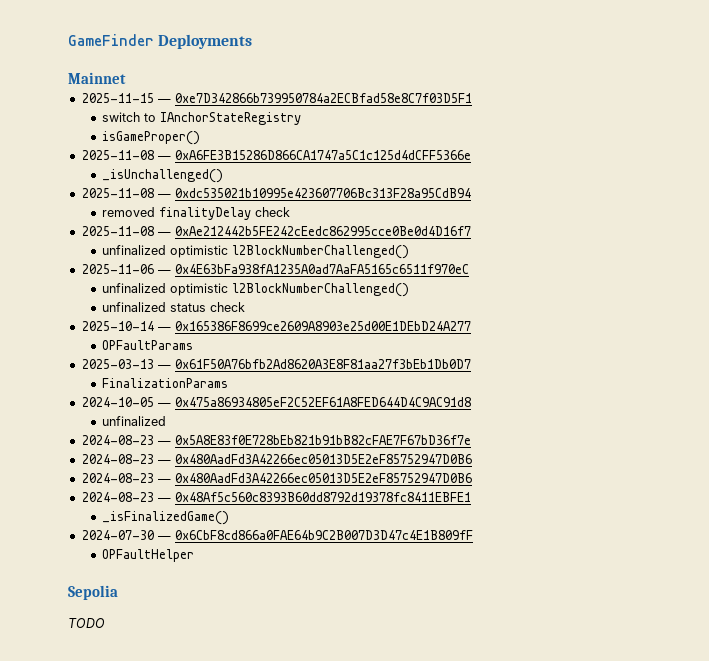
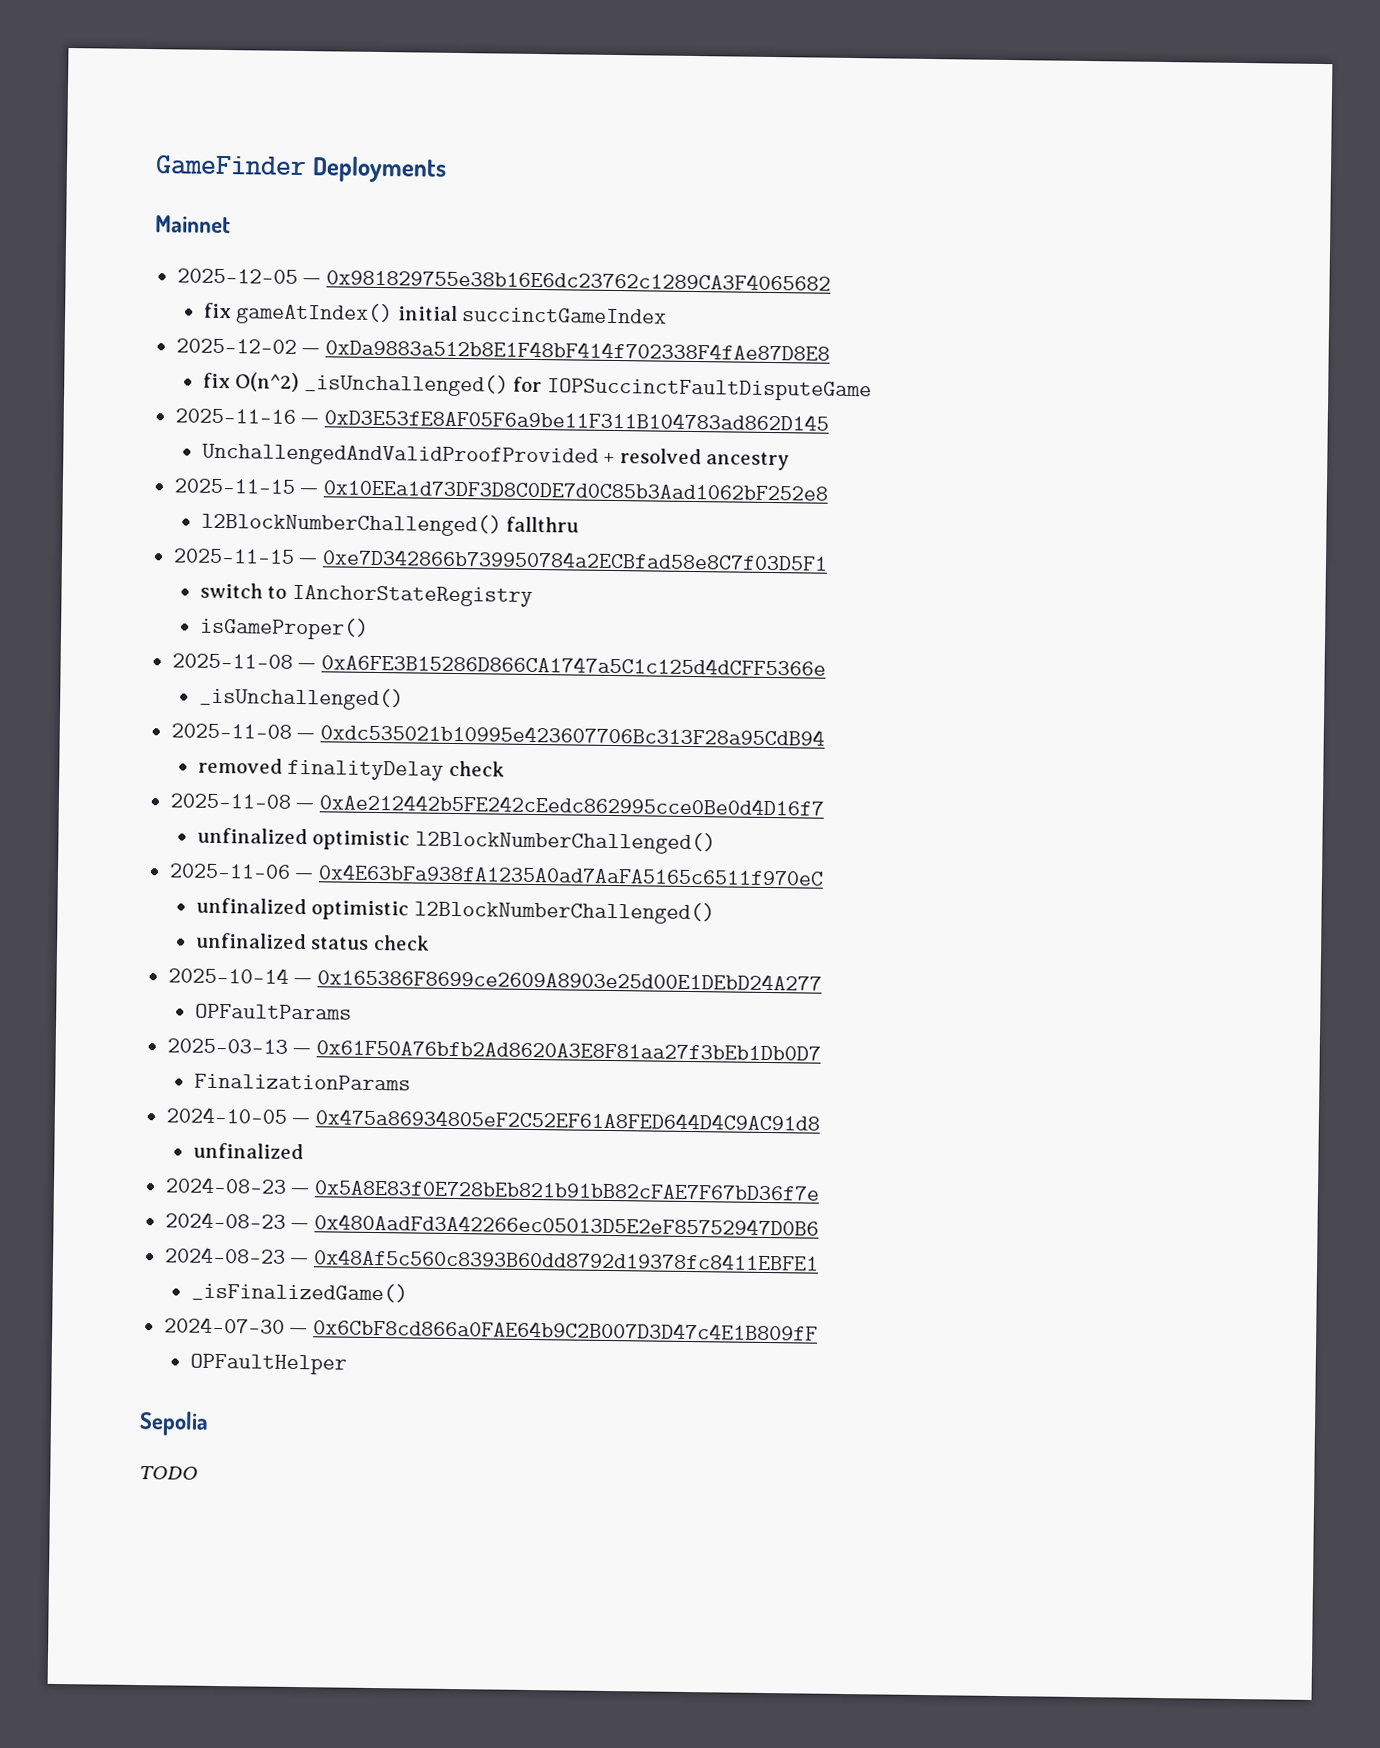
+ 2025-12-05 — 0x981829755e38b16E6dc23762c1289CA3F4065682
+ fix gameAtIndex() initial succinctGameIndex
+ 2025-12-02 — 0xDa9883a512b8E1F48bF414f702338F4fAe87D8E8
+ fix O(n^2) _isUnchallenged() for IOPSuccinctFaultDisputeGame
+ 2025-11-16 — 0xD3E53fE8AF05F6a9be11F311B104783ad862D145
+ UnchallengedAndValidProofProvided + resolved ancestry
+ 2025-11-15 — 0x10EEa1d73DF3D8C0DE7d0C85b3Aad1062bF252e8
+ l2BlockNumberChallenged() fallthru
  2024-08-23 — 0x5A8E83f0E728bEb821b91bB82cFAE7F67bD36f7e
- 2024-08-23 — 0x480AadFd3A42266ec05013D5E2eF85752947D0B6

